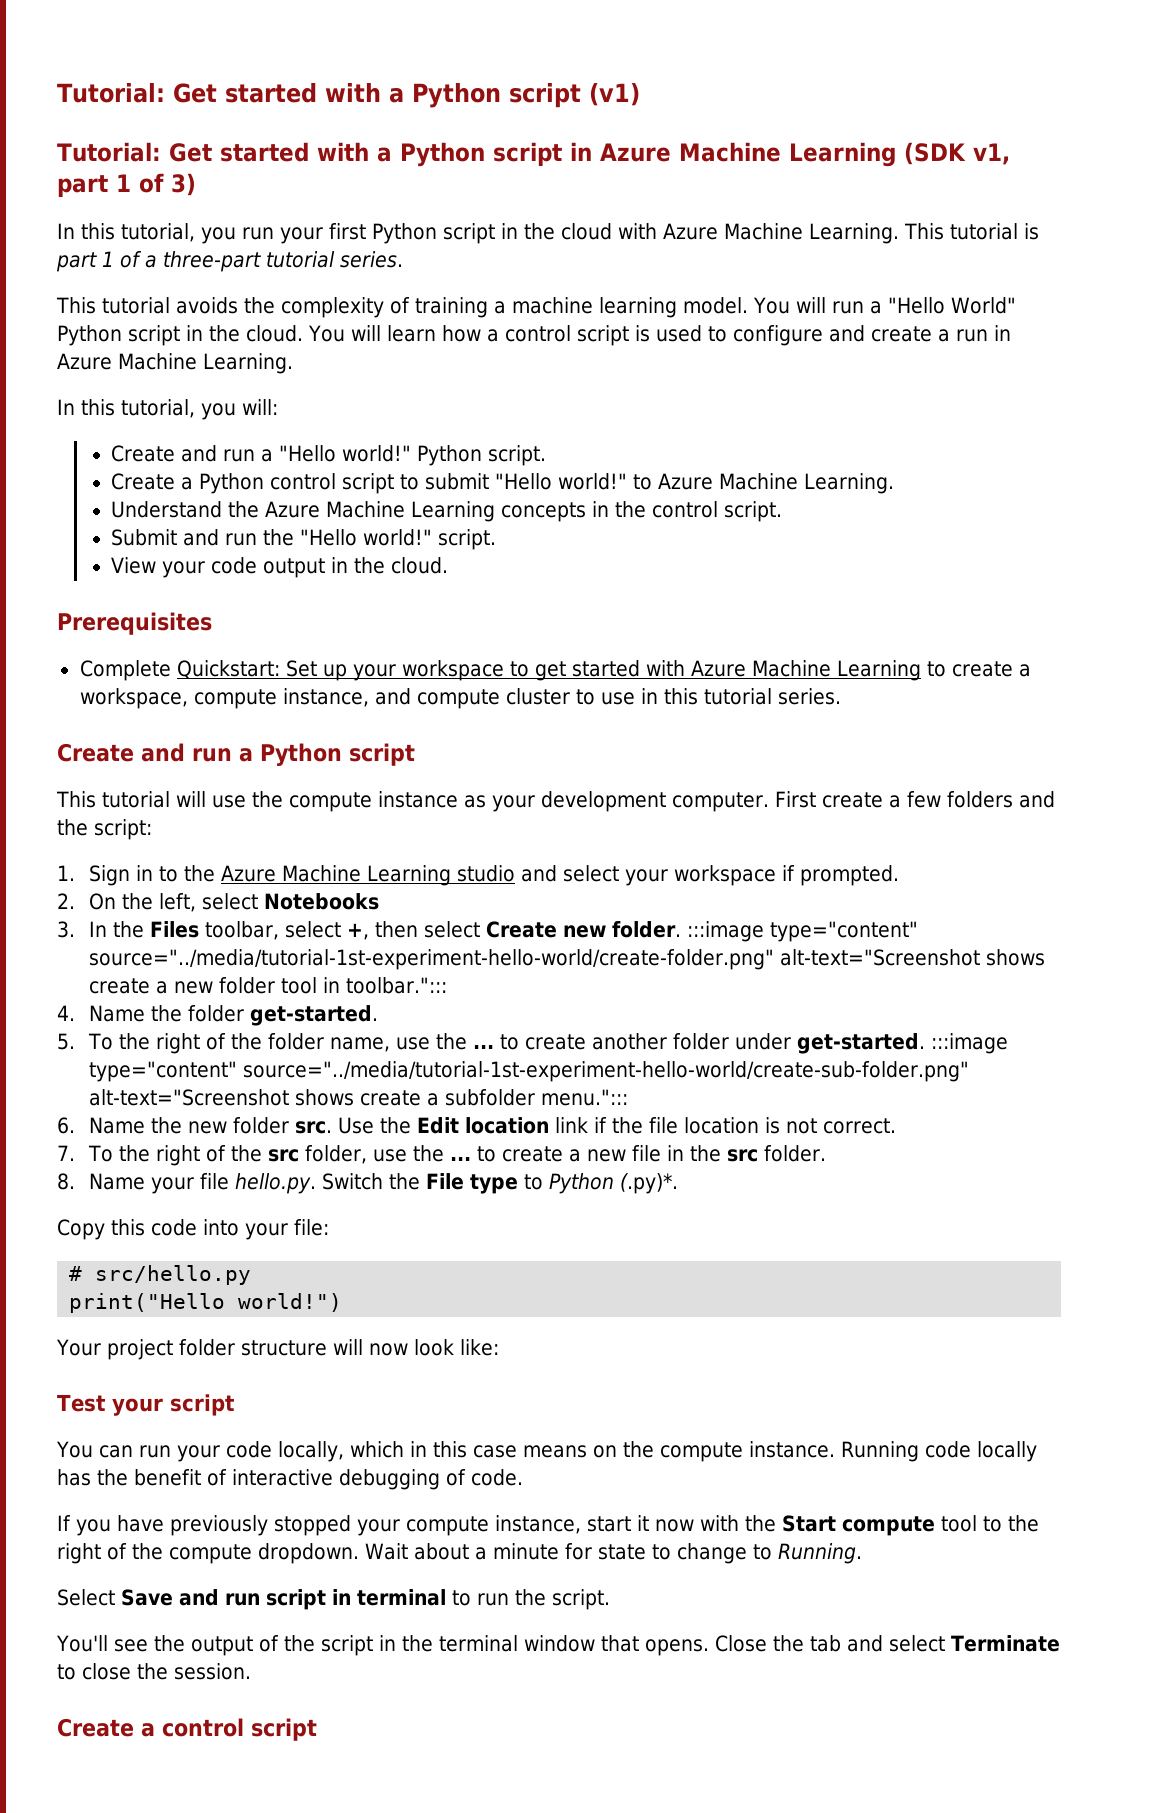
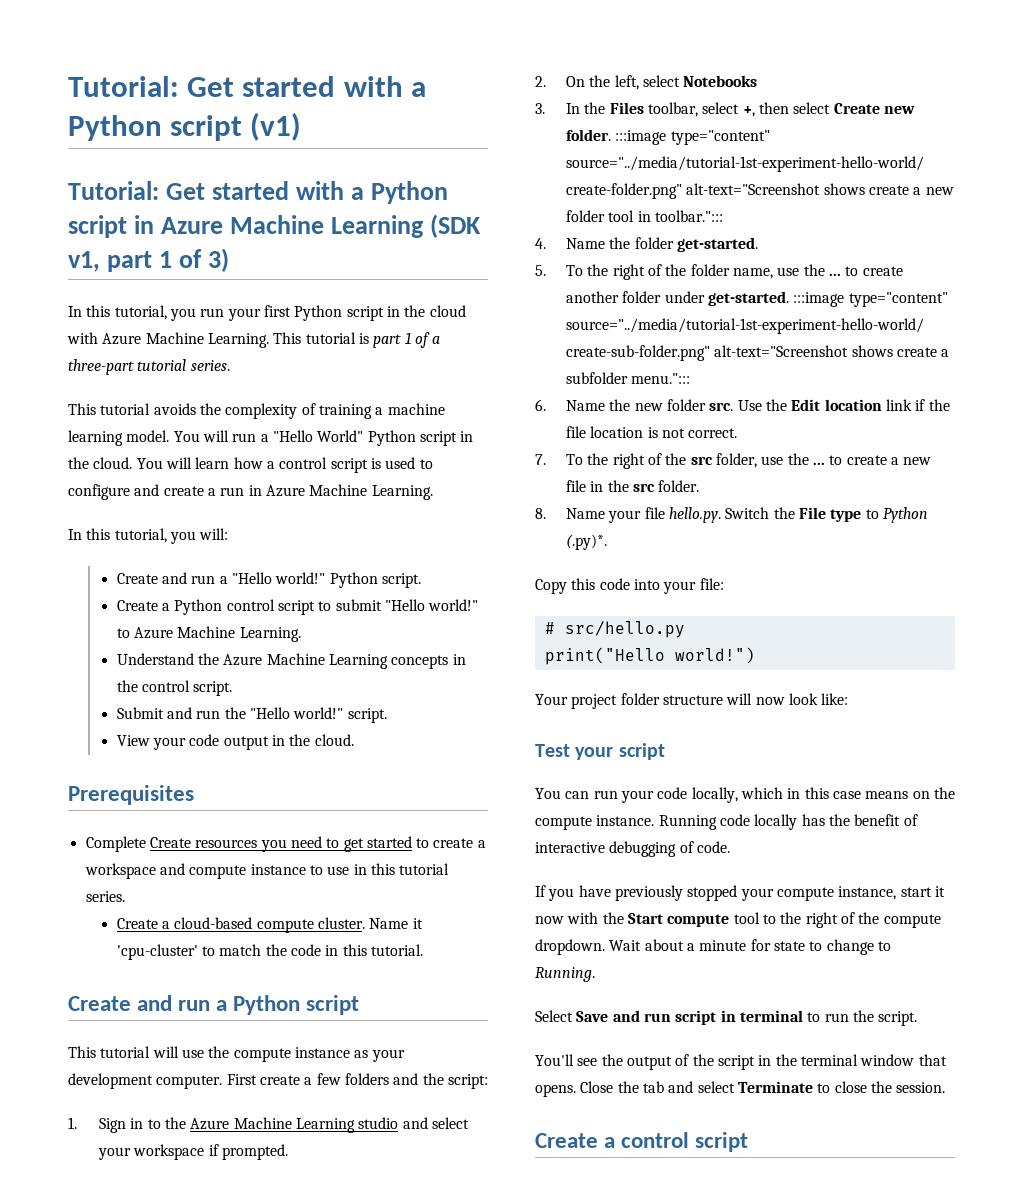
- Complete Quickstart: Set up your workspace to get started with Azure Machine Learning to create a workspace, compute instance, and compute cluster to use in this tutorial series.
+ Complete Create resources you need to get started to create a workspace and compute instance to use in this tutorial series.
+ Create a cloud-based compute cluster. Name it 'cpu-cluster' to match the code in this tutorial.

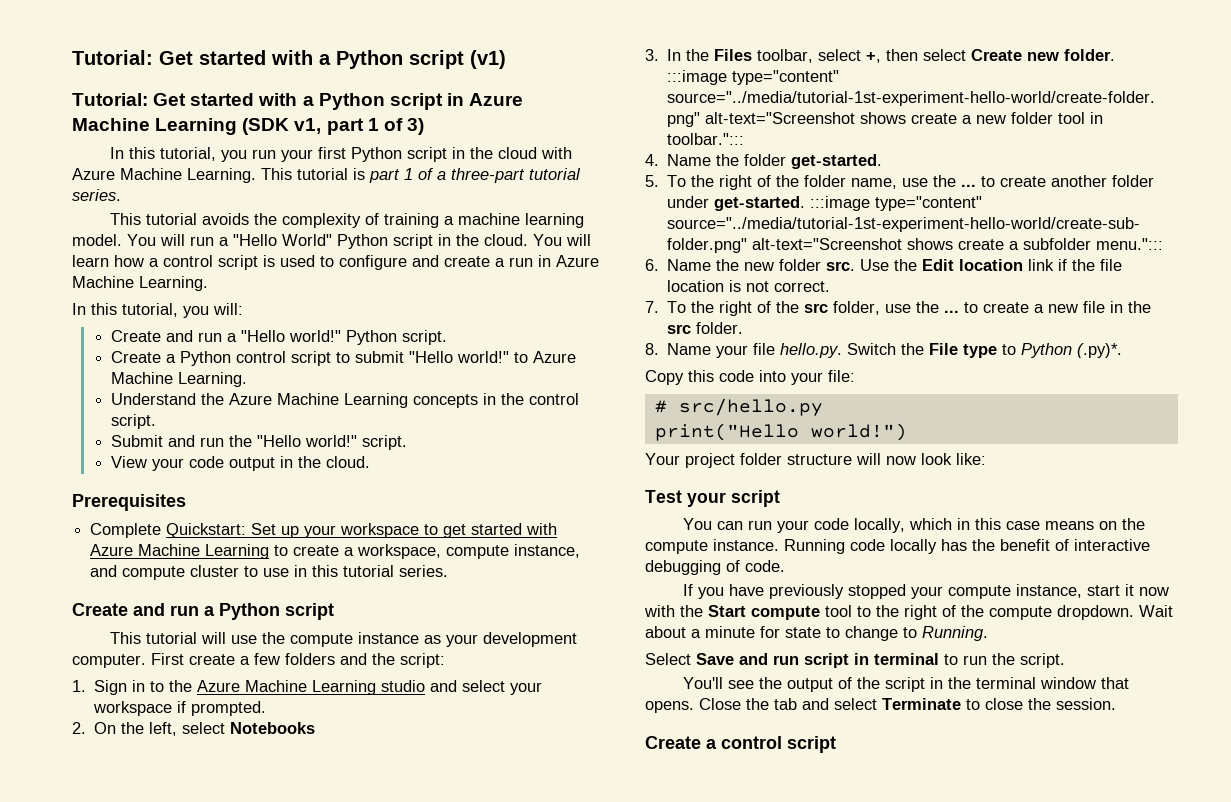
- Complete Create resources you need to get started to create a workspace and compute instance to use in this tutorial series.
+ Complete Quickstart: Set up your workspace to get started with Azure Machine Learning to create a workspace, compute instance, and compute cluster to use in this tutorial series.
- Create a cloud-based compute cluster. Name it 'cpu-cluster' to match the code in this tutorial.

